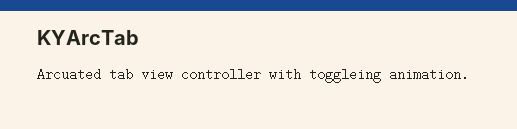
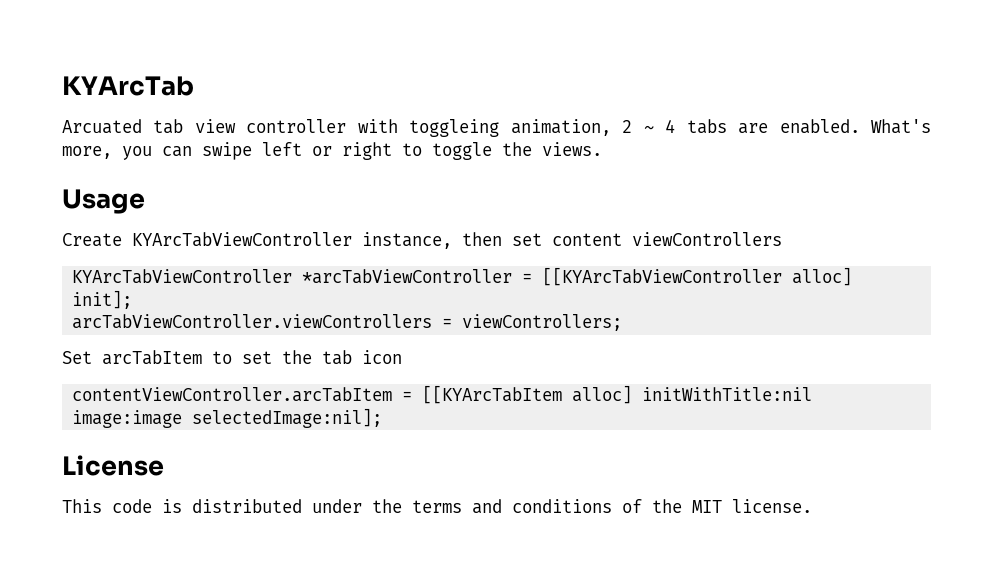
- Arcuated tab view controller with toggleing animation.
+ Arcuated tab view controller with toggleing animation, 2 ~ 4 tabs are enabled. What's more, you can swipe left or right to toggle the views.
+ Usage
+ Create KYArcTabViewController instance, then set content viewControllers
+ KYArcTabViewController *arcTabViewController = [[KYArcTabViewController alloc] init];
+ arcTabViewController.viewControllers = viewControllers;
+ Set arcTabItem to set the tab icon
+ contentViewController.arcTabItem = [[KYArcTabItem alloc] initWithTitle:nil image:image selectedImage:nil];
+ License
+ This code is distributed under the terms and conditions of the MIT license.

